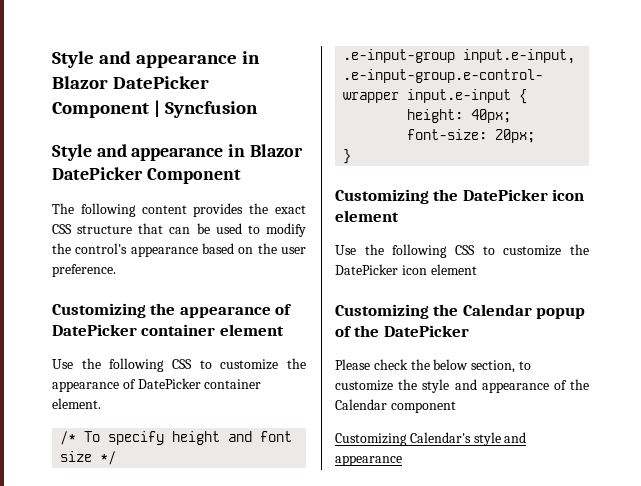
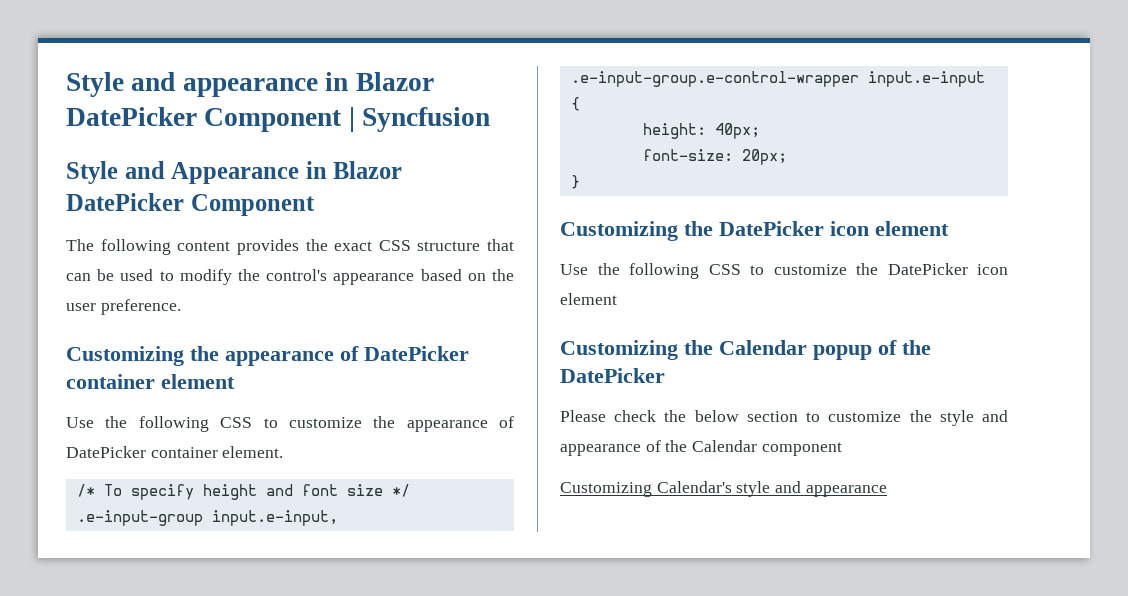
  Style and appearance in Blazor DatePicker Component | Syncfusion
- Style and appearance in Blazor DatePicker Component
+ Style and Appearance in Blazor DatePicker Component
- Please check the below section, to customize the style and appearance of the Calendar component
+ Please check the below section to customize the style and appearance of the Calendar component

